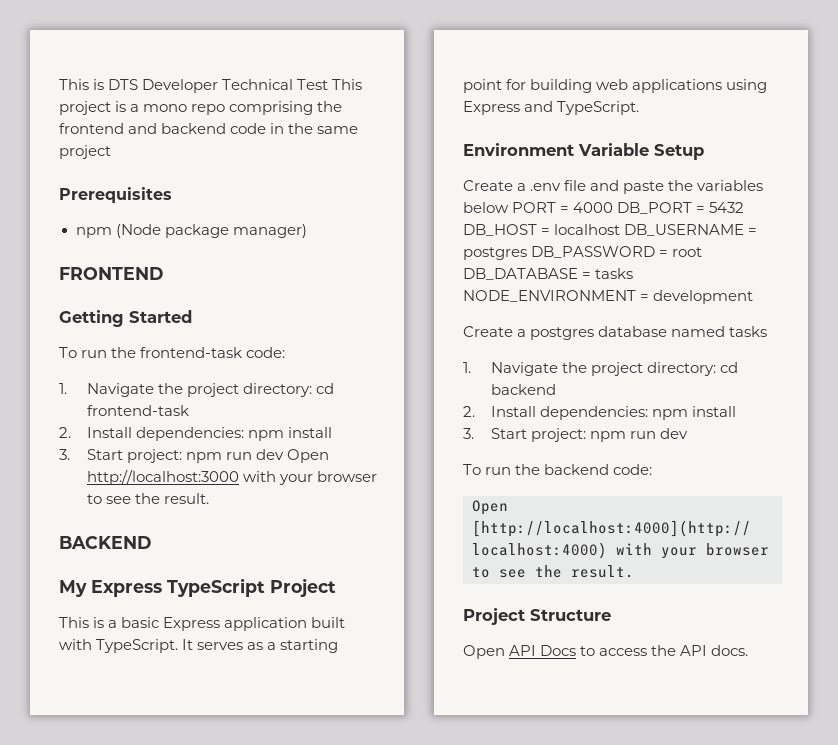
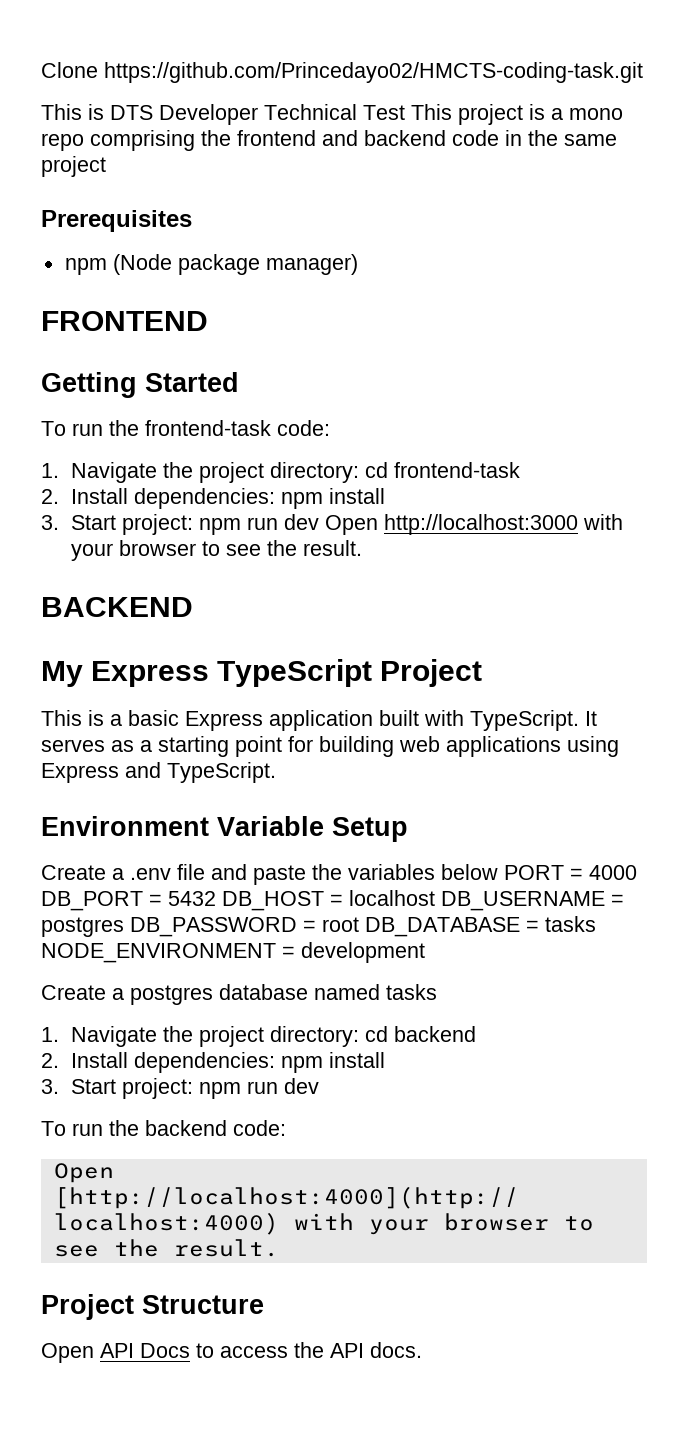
+ Clone https://github.com/Princedayo02/HMCTS-coding-task.git

